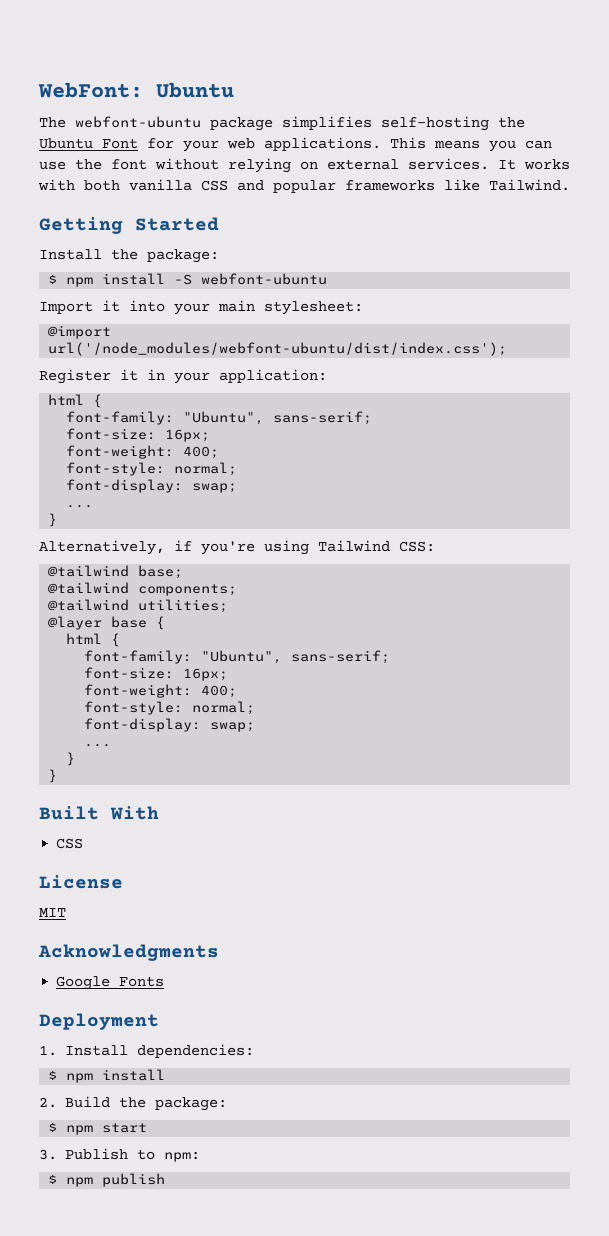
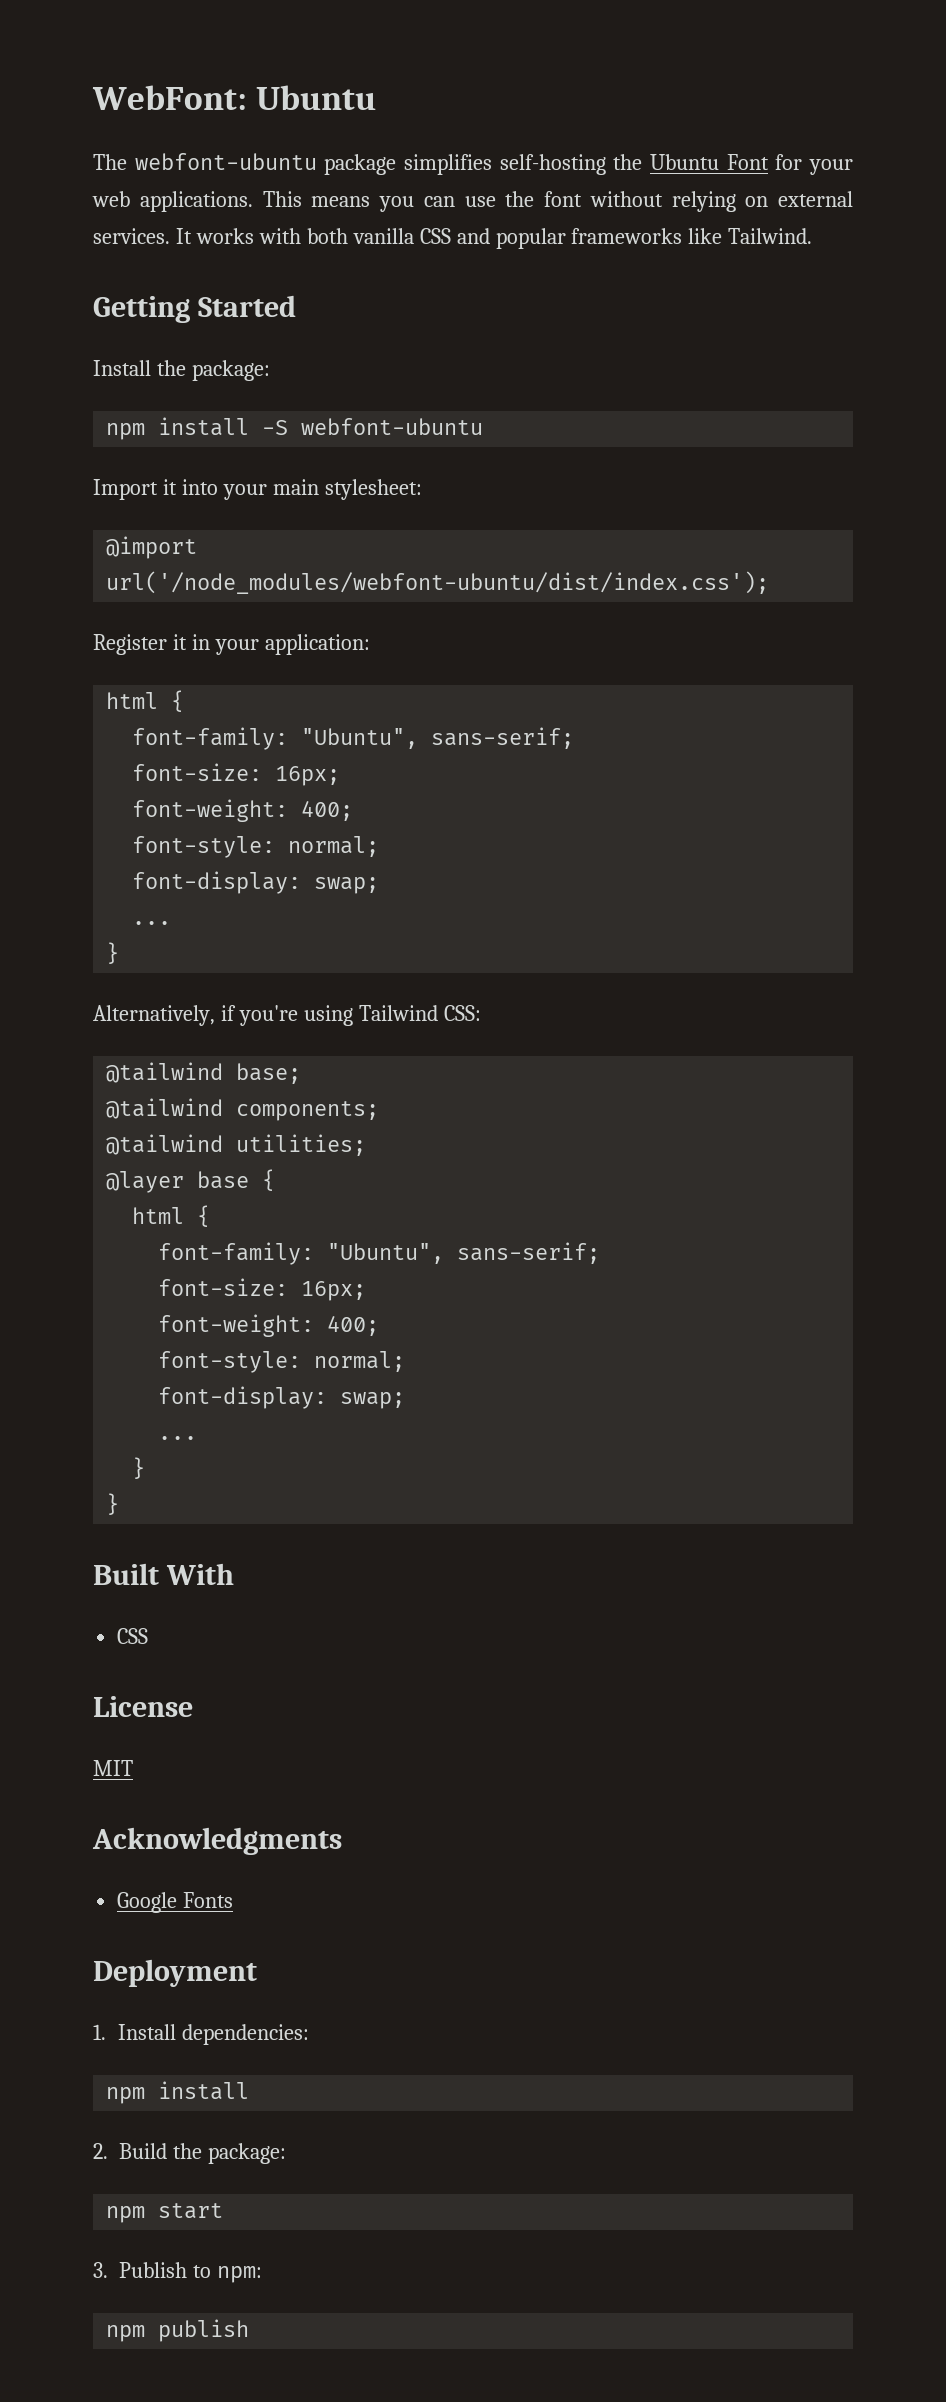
- $ npm install -S webfont-ubuntu
+ npm install -S webfont-ubuntu
  1. Install dependencies:
- $ npm install
+ npm install
- $ npm start
+ npm start
- $ npm publish
+ npm publish

